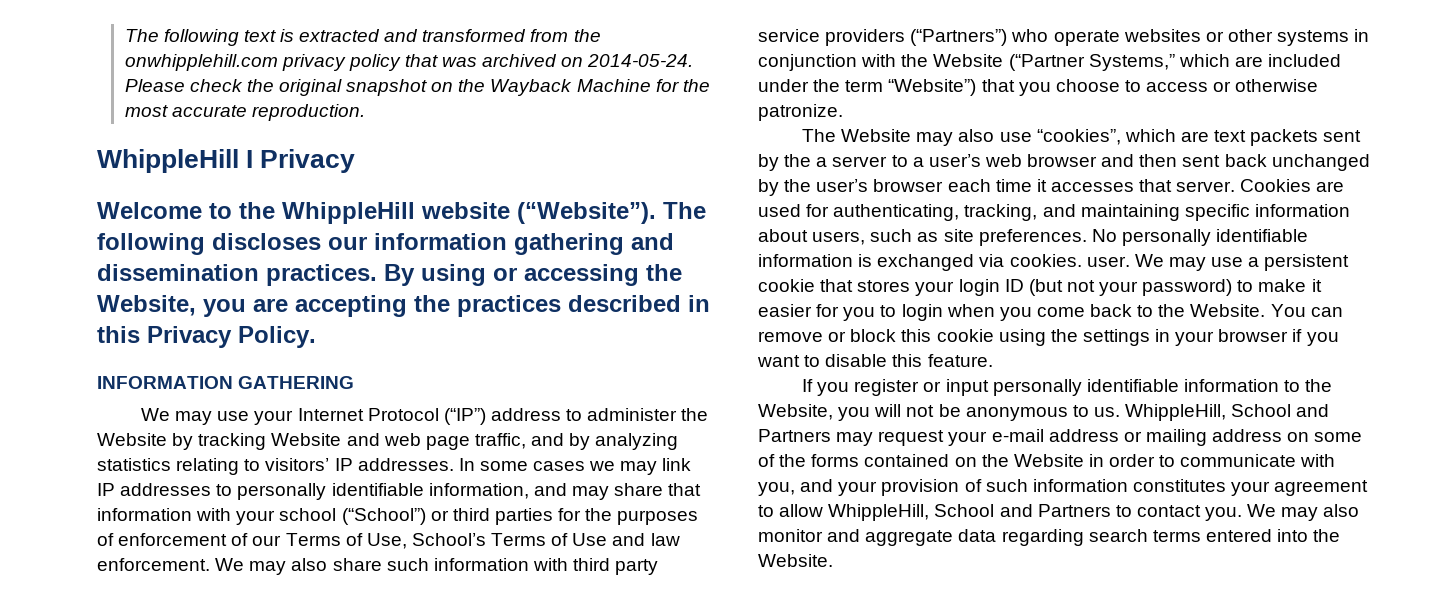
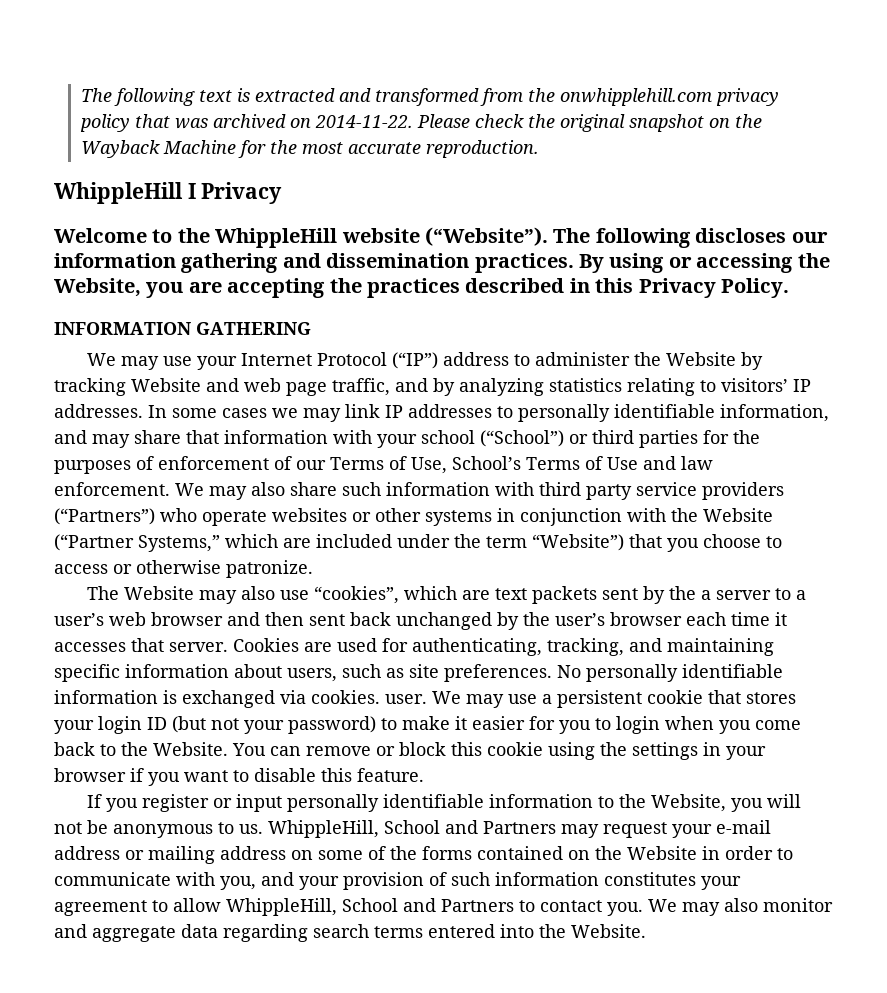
- The following text is extracted and transformed from the onwhipplehill.com privacy policy that was archived on 2014-05-24.
+ The following text is extracted and transformed from the onwhipplehill.com privacy policy that was archived on 2014-11-22.

